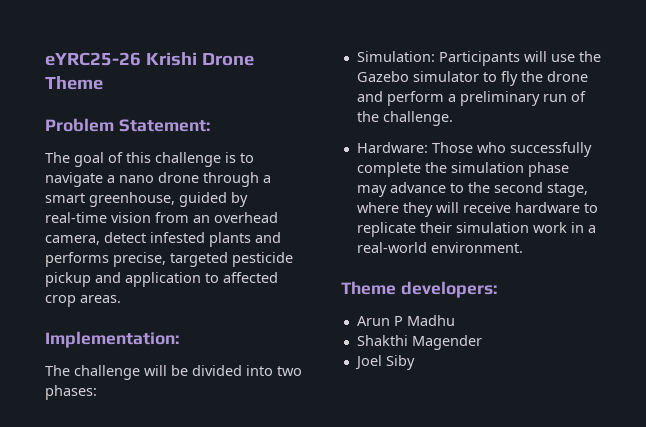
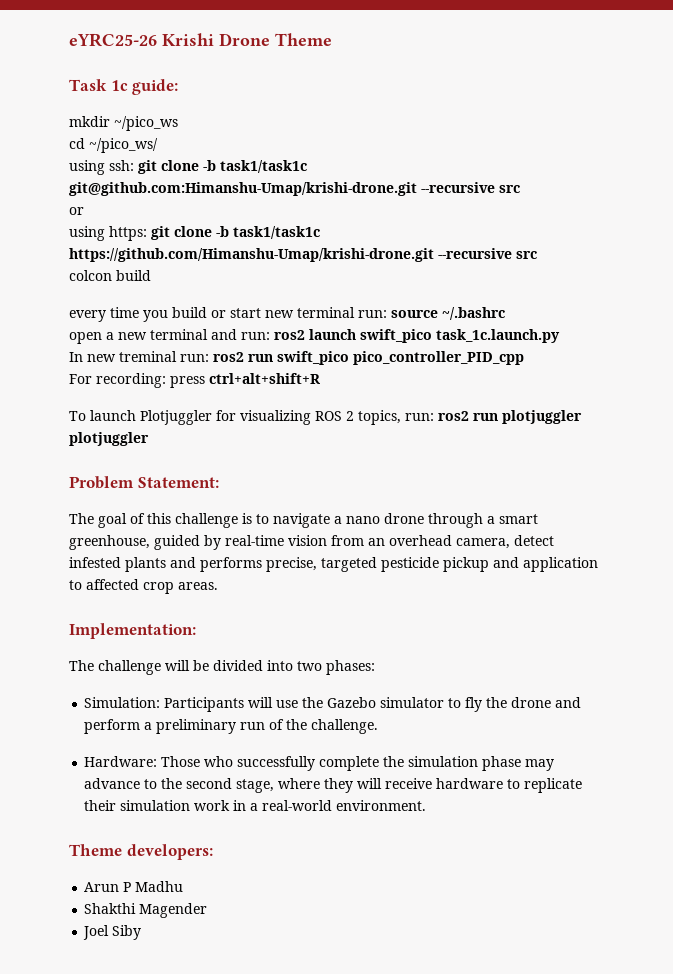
+ Task 1c guide:
+ mkdir ~/pico_ws
+ cd ~/pico_ws/
+ using ssh: git clone -b task1/task1c git@github.com:Himanshu-Umap/krishi-drone.git --recursive src
+ or
+ using https: git clone -b task1/task1c https://github.com/Himanshu-Umap/krishi-drone.git --recursive src
+ colcon build
+ every time you build or start new terminal run: source ~/.bashrc
+ open a new terminal and run: ros2 launch swift_pico task_1c.launch.py
+ In new treminal run: ros2 run swift_pico pico_controller_PID_cpp
+ For recording: press ctrl+alt+shift+R
+ To launch Plotjuggler for visualizing ROS 2 topics, run: ros2 run plotjuggler plotjuggler

